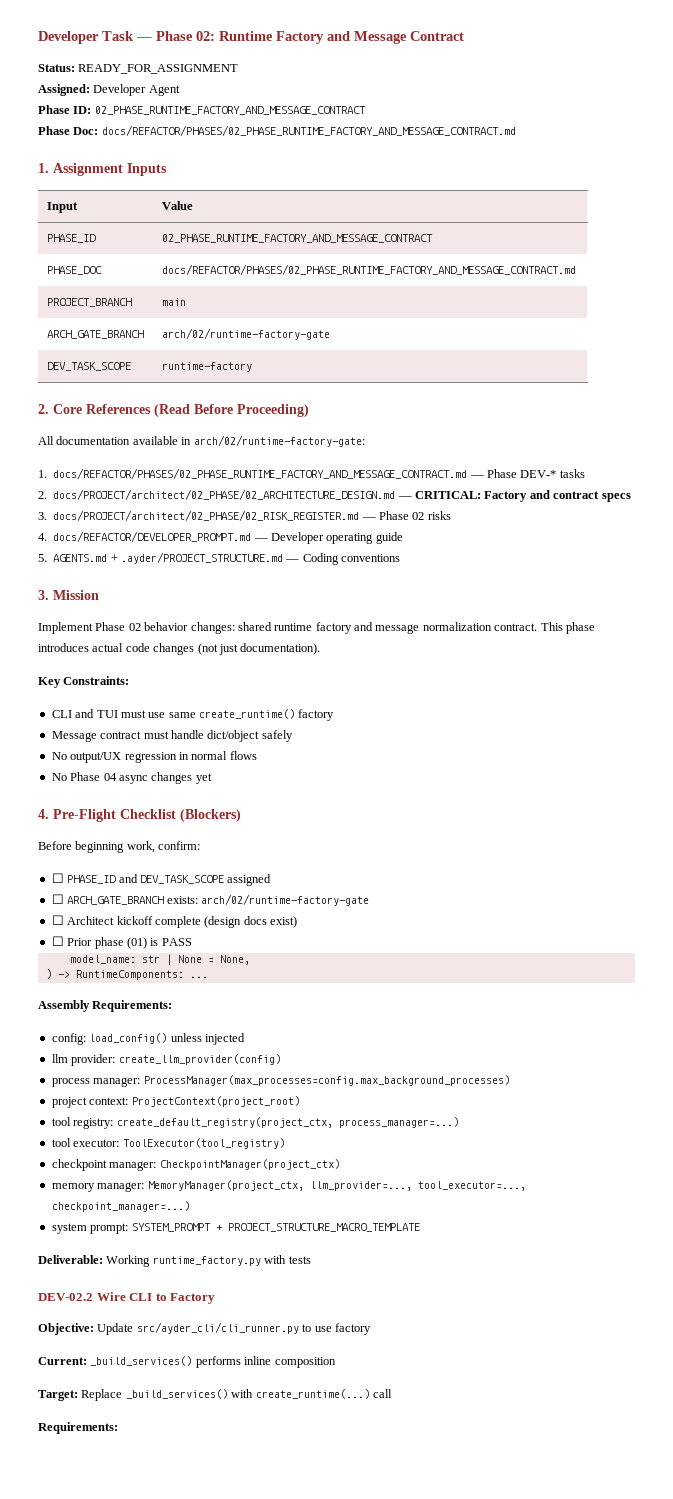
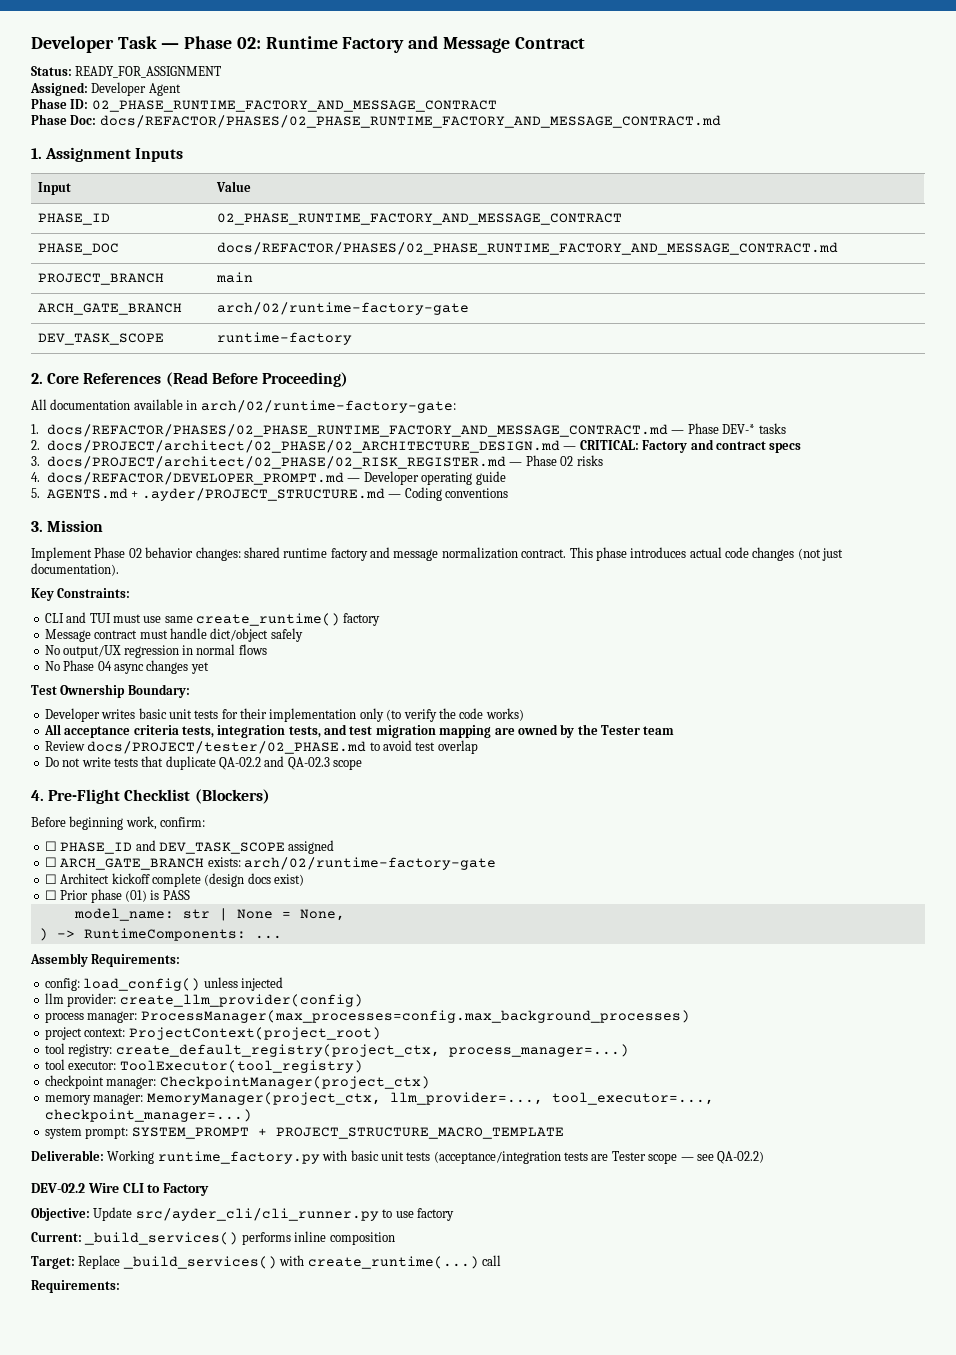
+ Test Ownership Boundary:
+ Developer writes basic unit tests for their implementation only (to verify the code works)
+ All acceptance criteria tests, integration tests, and test migration mapping are owned by the Tester team
+ Review docs/PROJECT/tester/02_PHASE.md to avoid test overlap
+ Do not write tests that duplicate QA-02.2 and QA-02.3 scope
- Deliverable: Working runtime_factory.py with tests
+ Deliverable: Working runtime_factory.py with basic unit tests (acceptance/integration tests are Tester scope — see QA-02.2)

